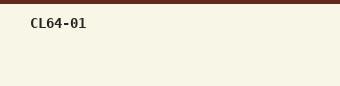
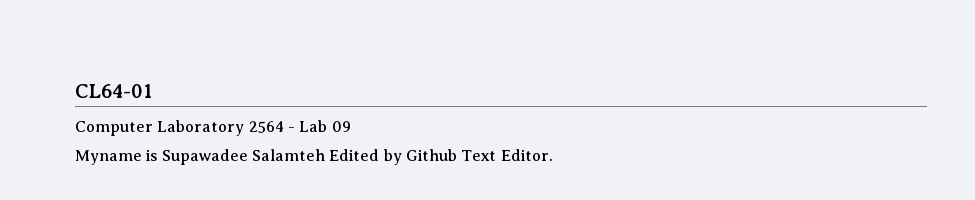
+ Computer Laboratory 2564 - Lab 09
+ Myname is Supawadee Salamteh Edited by Github Text Editor.

